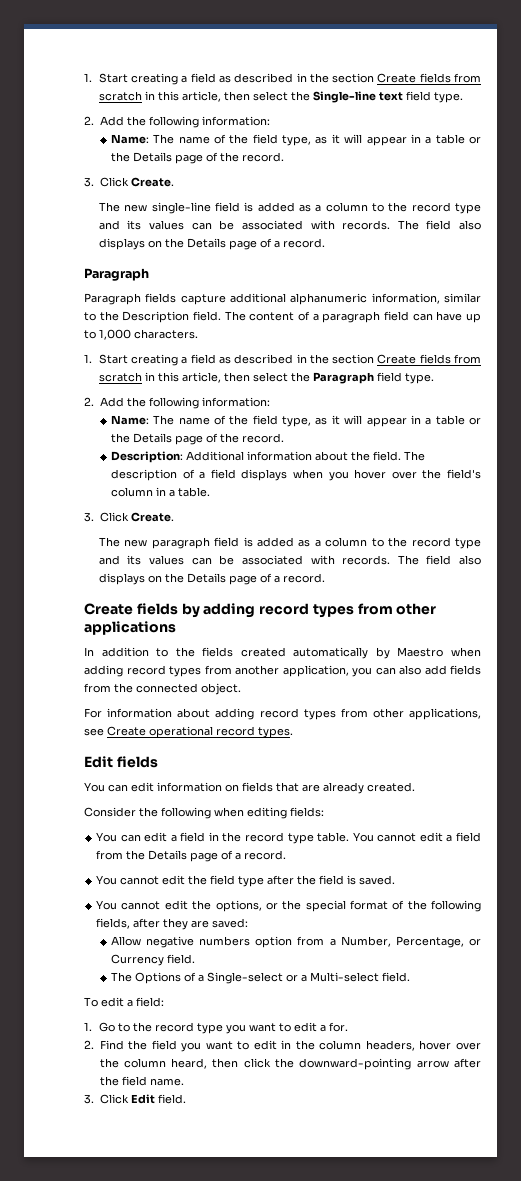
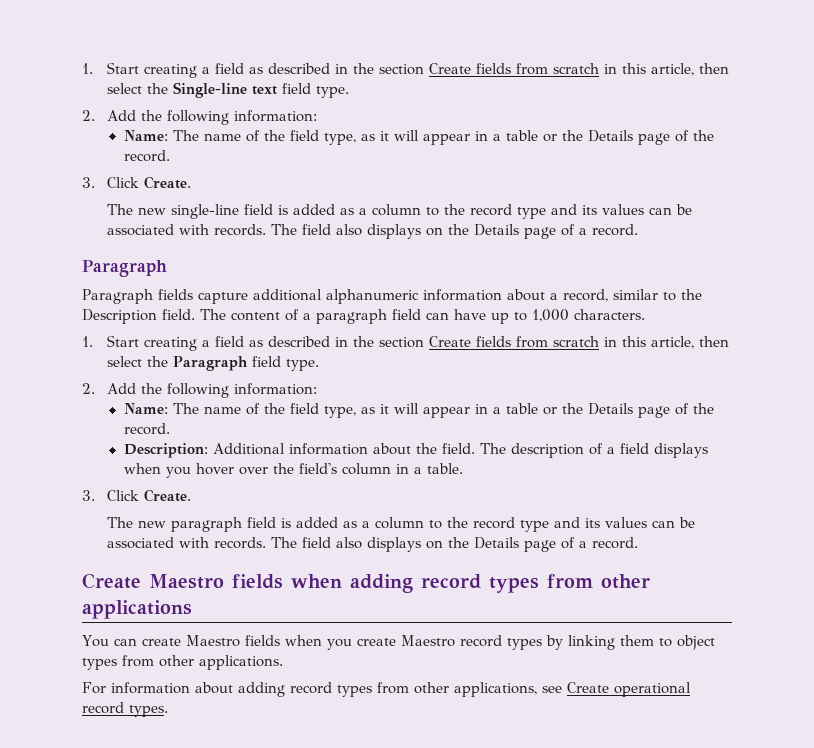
- Paragraph fields capture additional alphanumeric information, similar to the Description field.
+ Paragraph fields capture additional alphanumeric information about a record, similar to the Description field.
- Create fields by adding record types from other applications
+ Create Maestro fields when adding record types from other applications
- In addition to the fields created automatically by Maestro when adding record types from another application, you can also add fields from the connected object.
+ You can create Maestro fields when you create Maestro record types by linking them to object types from other applications.
- Edit fields
- You can edit information on fields that are already created.
- Consider the following when editing fields:
- You can edit a field in the record type table. You cannot edit a field from the Details page of a record.
- You cannot edit the field type after the field is saved.
- You cannot edit the options, or the special format of the following fields, after they are saved:
- Allow negative numbers option from a Number, Percentage, or Currency field.
- The Options of a Single-select or a Multi-select field.
- To edit a field:
- 1. Go to the record type you want to edit a for.
- 2. Find the field you want to edit in the column headers, hover over the column heard, then click the downward-pointing arrow after the field name.
- 3. Click Edit field.

